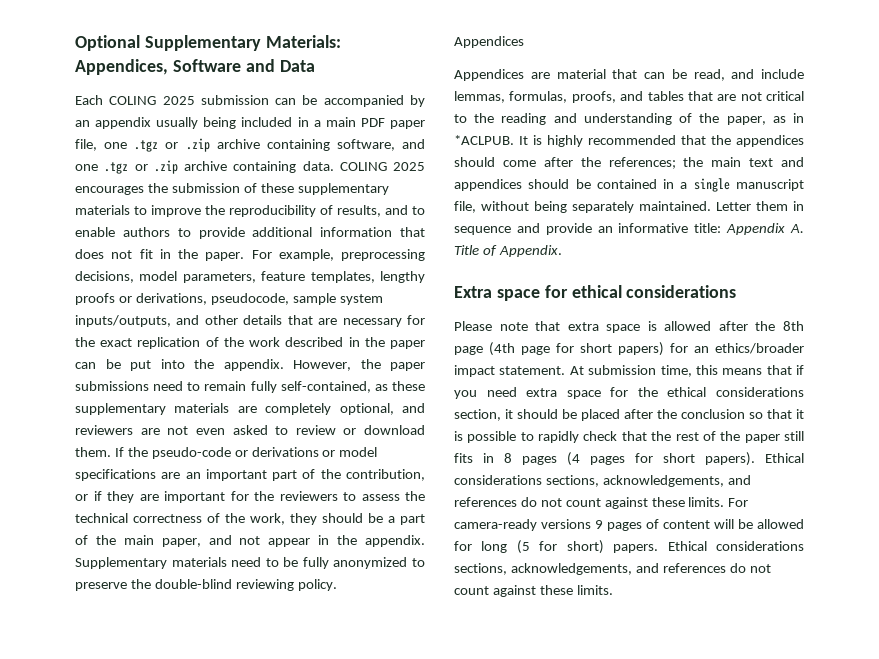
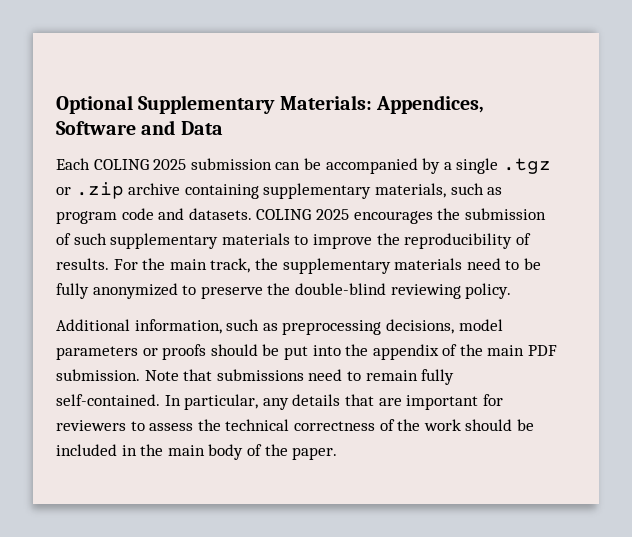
- Each COLING 2025 submission can be accompanied by an appendix usually being included in a main PDF paper file, one .tgz or .zip archive containing software, and one .tgz or .zip archive containing data.
+ Each COLING 2025 submission can be accompanied by a single .tgz or .zip archive containing supplementary materials, such as program code and datasets.
- COLING 2025 encourages the submission of these supplementary materials to improve the reproducibility of results, and to enable authors to provide additional information that does not fit in the paper. For example, preprocessing decisions, model parameters, feature templates, lengthy proofs or derivations, pseudocode, sample system inputs/outputs, and other details that are necessary for the exact replication of the work described in the paper can be put into the appendix. However, the paper submissions need to remain fully self-contained, as these supplementary materials are completely optional, and reviewers are not even asked to review or download them. If the pseudo-code or derivations or model specifications are an important part of the contribution, or if they are important for the reviewers to assess the technical correctness of the work, they should be a part of the main paper, and not appear in the appendix. Supplementary materials need to be fully anonymized to preserve the double-blind reviewing policy.
- Appendices
- Appendices are material that can be read, and include lemmas, formulas, proofs, and tables that are not critical to the reading and understanding of the paper, as in *ACLPUB. It is highly recommended that the appendices should come after the references; the main text and appendices should be contained in a single manuscript file, without being separately maintained. Letter them in sequence and provide an informative title: Appendix A. Title of Appendix.
- Extra space for ethical considerations
- Please note that extra space is allowed after the 8th page (4th page for short papers) for an ethics/broader impact statement. At submission time, this means that if you need extra space for the ethical considerations section, it should be placed after the conclusion so that it is possible to rapidly check that the rest of the paper still fits in 8 pages (4 pages for short papers). Ethical considerations sections, acknowledgements, and references do not count against these limits. For camera-ready versions 9 pages of content will be allowed for long (5 for short) papers. Ethical considerations sections, acknowledgements, and references do not count against these limits.
+ COLING 2025 encourages the submission of such supplementary materials to improve the reproducibility of results. For the main track, the supplementary materials need to be fully anonymized to preserve the double-blind reviewing policy.
+ Additional information, such as preprocessing decisions, model parameters or proofs should be put into the appendix of the main PDF submission. Note that submissions need to remain fully self-contained. In particular, any details that are important for reviewers to assess the technical correctness of the work should be included in the main body of the paper.

